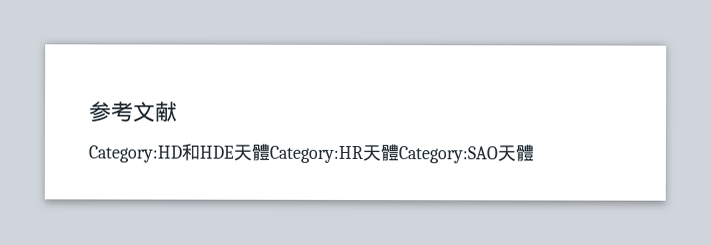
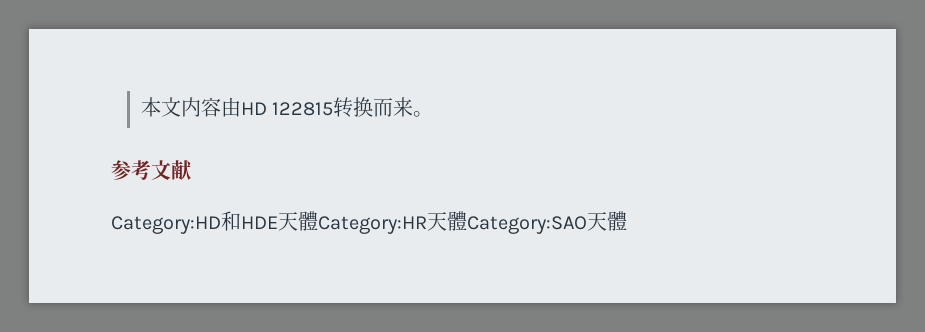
+ 本文内容由HD 122815转换而来。

